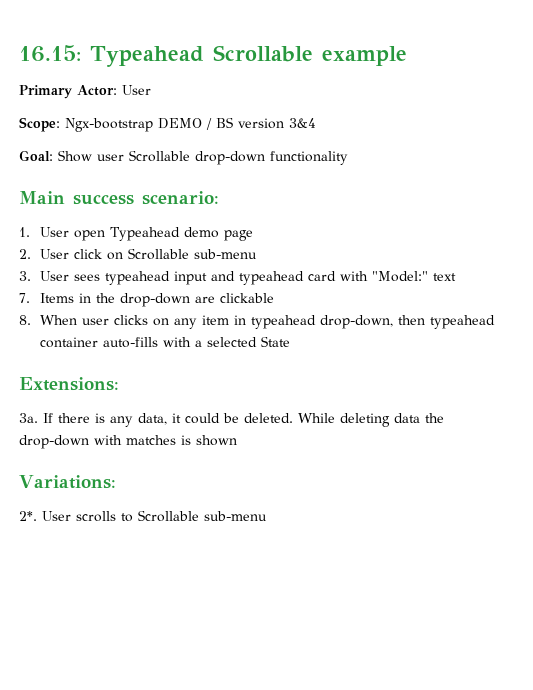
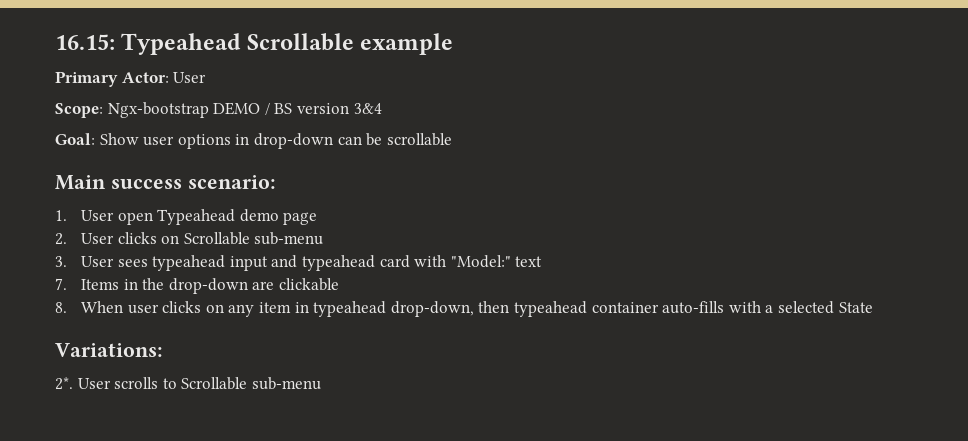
- Goal: Show user Scrollable drop-down functionality
+ Goal: Show user options in drop-down can be scrollable
- 2. User click on Scrollable sub-menu
+ 2. User clicks on Scrollable sub-menu
- Extensions:
- 3a. If there is any data, it could be deleted. While deleting data the drop-down with matches is shown

